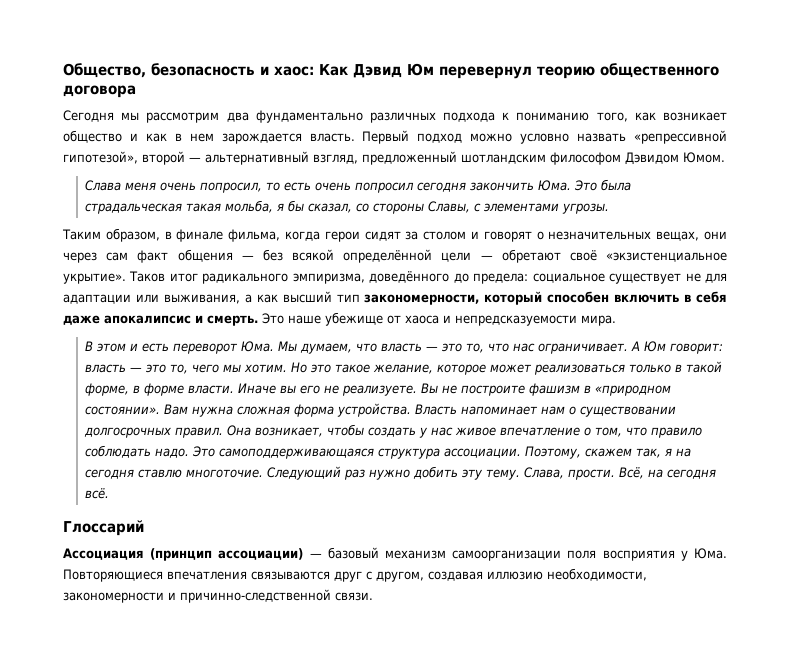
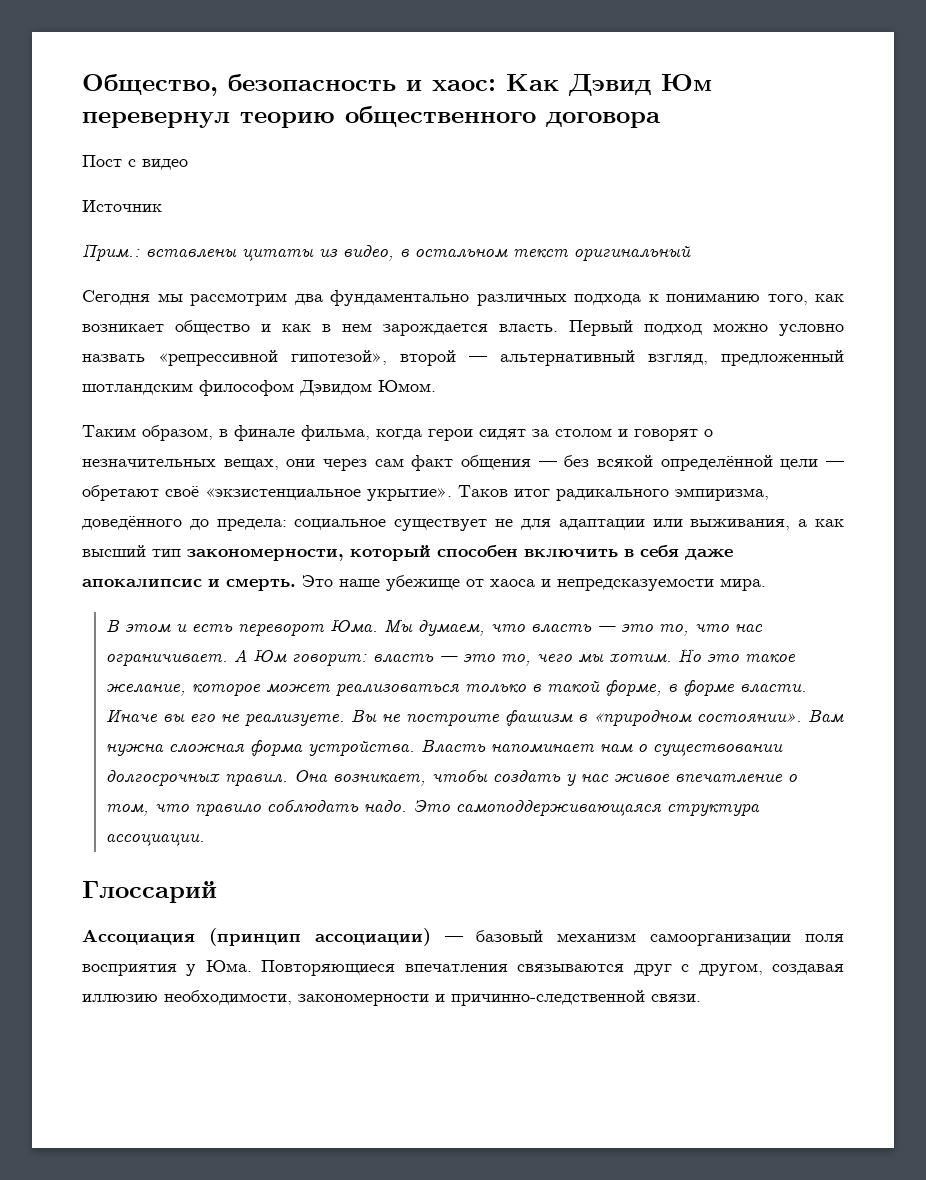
+ Пост с видео
+ Источник
+ Прим.: вставлены цитаты из видео, в остальном текст оригинальный
- Слава меня очень попросил, то есть очень попросил сегодня закончить Юма. Это была страдальческая такая мольба, я бы сказал, со стороны Славы, с элементами угрозы.
- Поэтому, скажем так, я на сегодня ставлю многоточие. Следующий раз нужно добить эту тему. Слава, прости. Всё, на сегодня всё.

